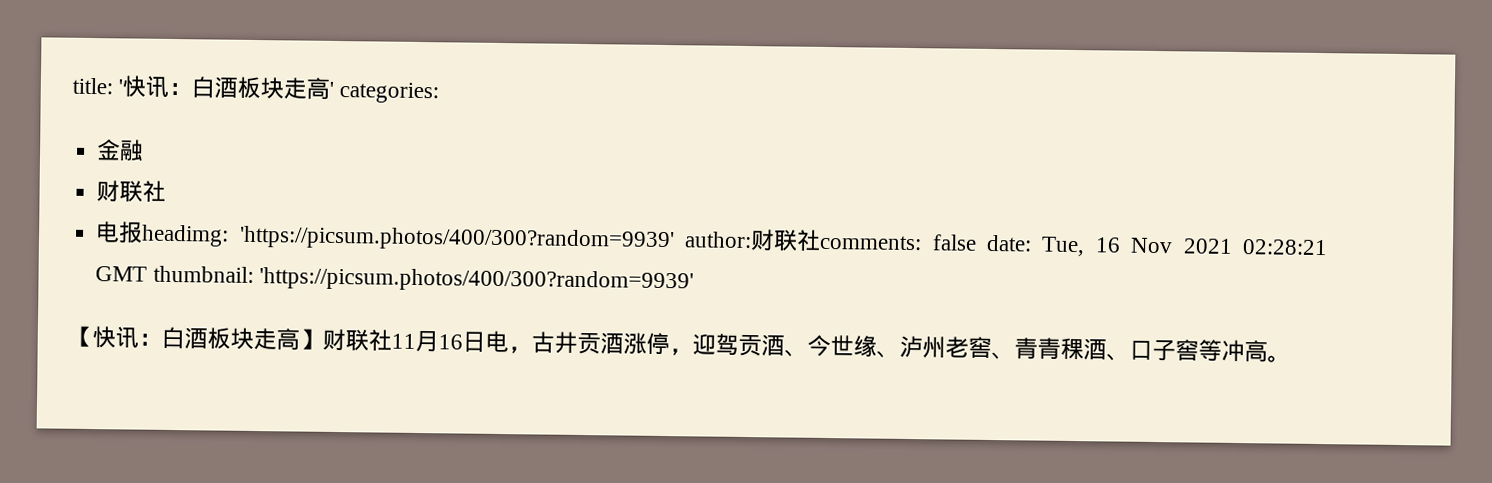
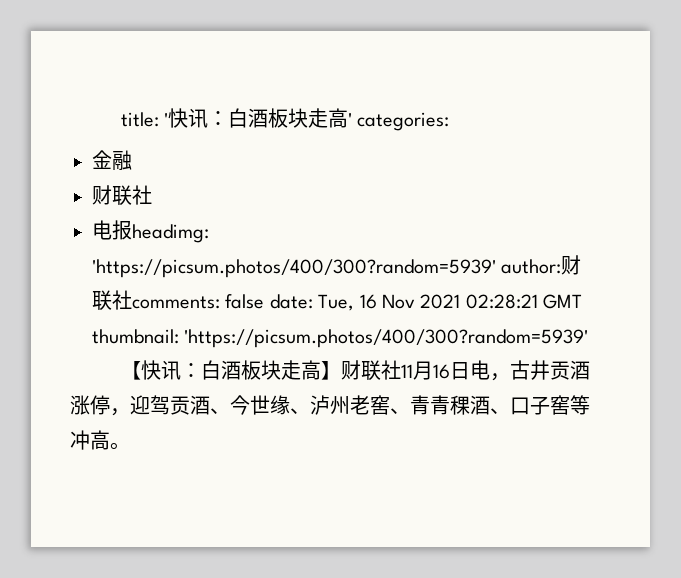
- 电报headimg: 'https://picsum.photos/400/300?random=9939' author:财联社comments: false date: Tue, 16 Nov 2021 02:28:21 GMT thumbnail: 'https://picsum.photos/400/300?random=9939'
+ 电报headimg: 'https://picsum.photos/400/300?random=5939' author:财联社comments: false date: Tue, 16 Nov 2021 02:28:21 GMT thumbnail: 'https://picsum.photos/400/300?random=5939'

